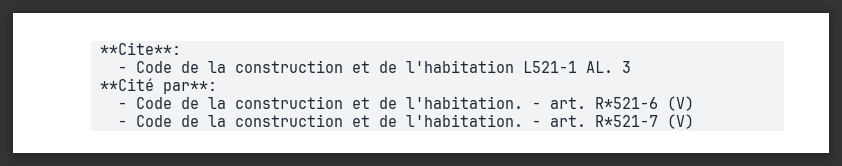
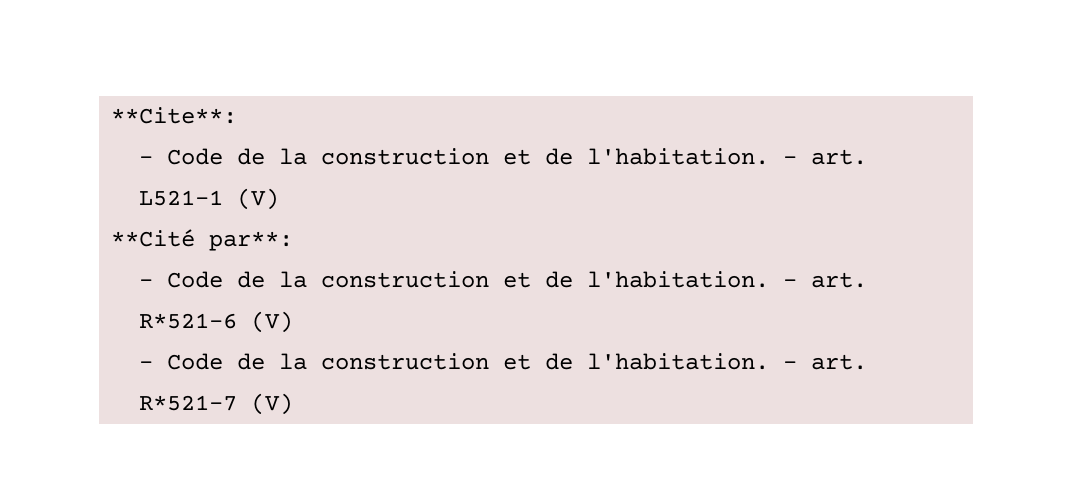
- - Code de la construction et de l'habitation L521-1 AL. 3
+ - Code de la construction et de l'habitation. - art. L521-1 (V)

